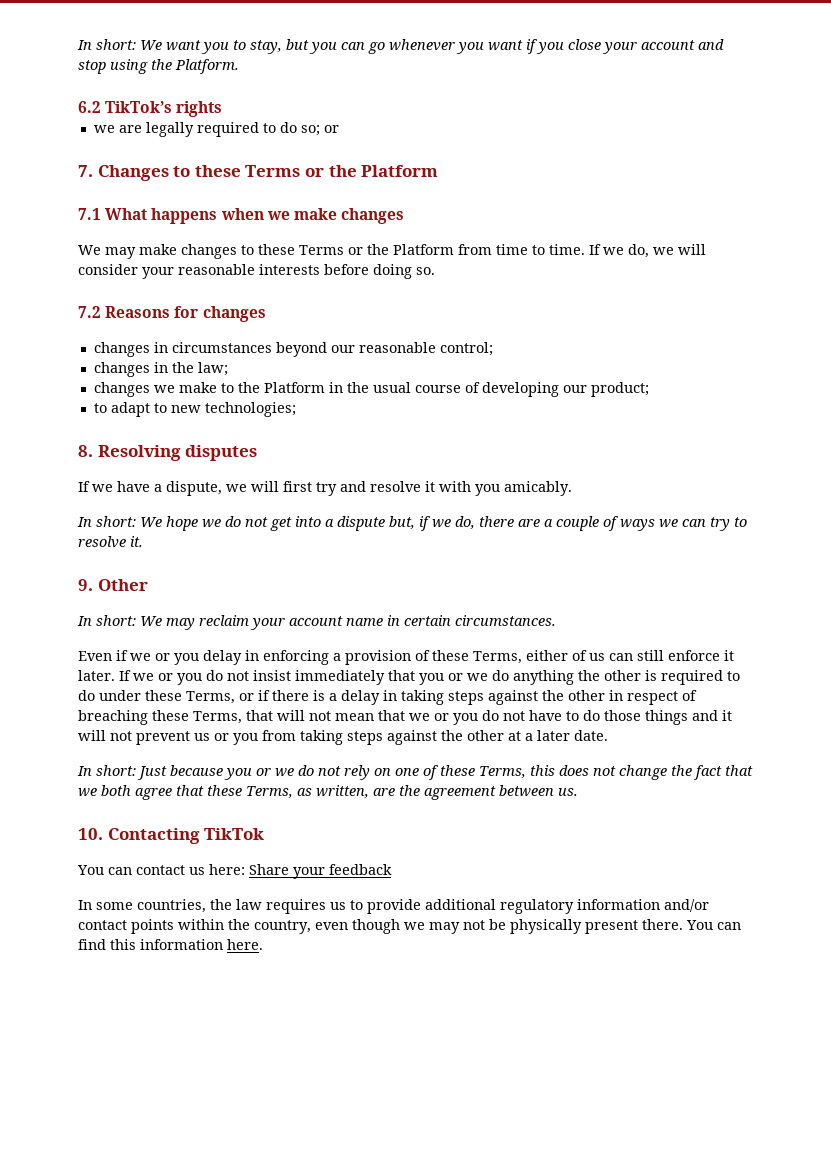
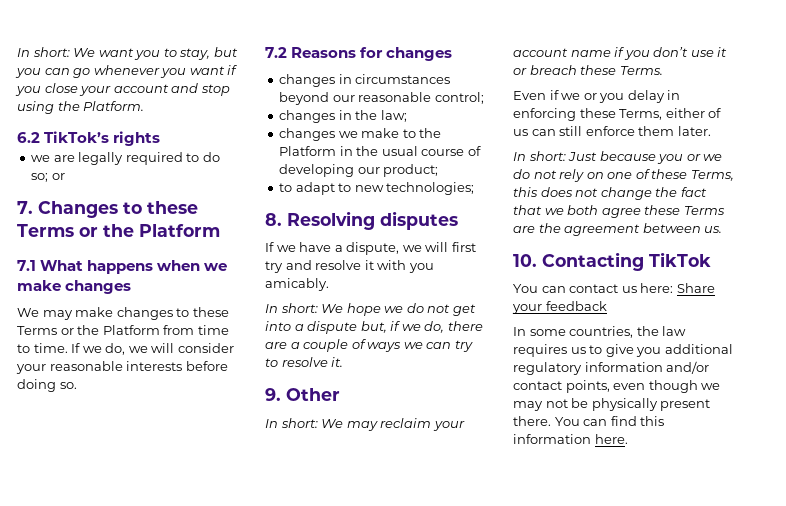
- In short: We may reclaim your account name in certain circumstances.
+ In short: We may reclaim your account name if you don’t use it or breach these Terms.
- Even if we or you delay in enforcing a provision of these Terms, either of us can still enforce it later. If we or you do not insist immediately that you or we do anything the other is required to do under these Terms, or if there is a delay in taking steps against the other in respect of breaching these Terms, that will not mean that we or you do not have to do those things and it will not prevent us or you from taking steps against the other at a later date.
+ Even if we or you delay in enforcing these Terms, either of us can still enforce them later.
- In short: Just because you or we do not rely on one of these Terms, this does not change the fact that we both agree that these Terms, as written, are the agreement between us.
+ In short: Just because you or we do not rely on one of these Terms, this does not change the fact that we both agree these Terms are the agreement between us.
- In some countries, the law requires us to provide additional regulatory information and/or contact points within the country, even though we may not be physically present there.
+ In some countries, the law requires us to give you additional regulatory information and/or contact points, even though we may not be physically present there.

